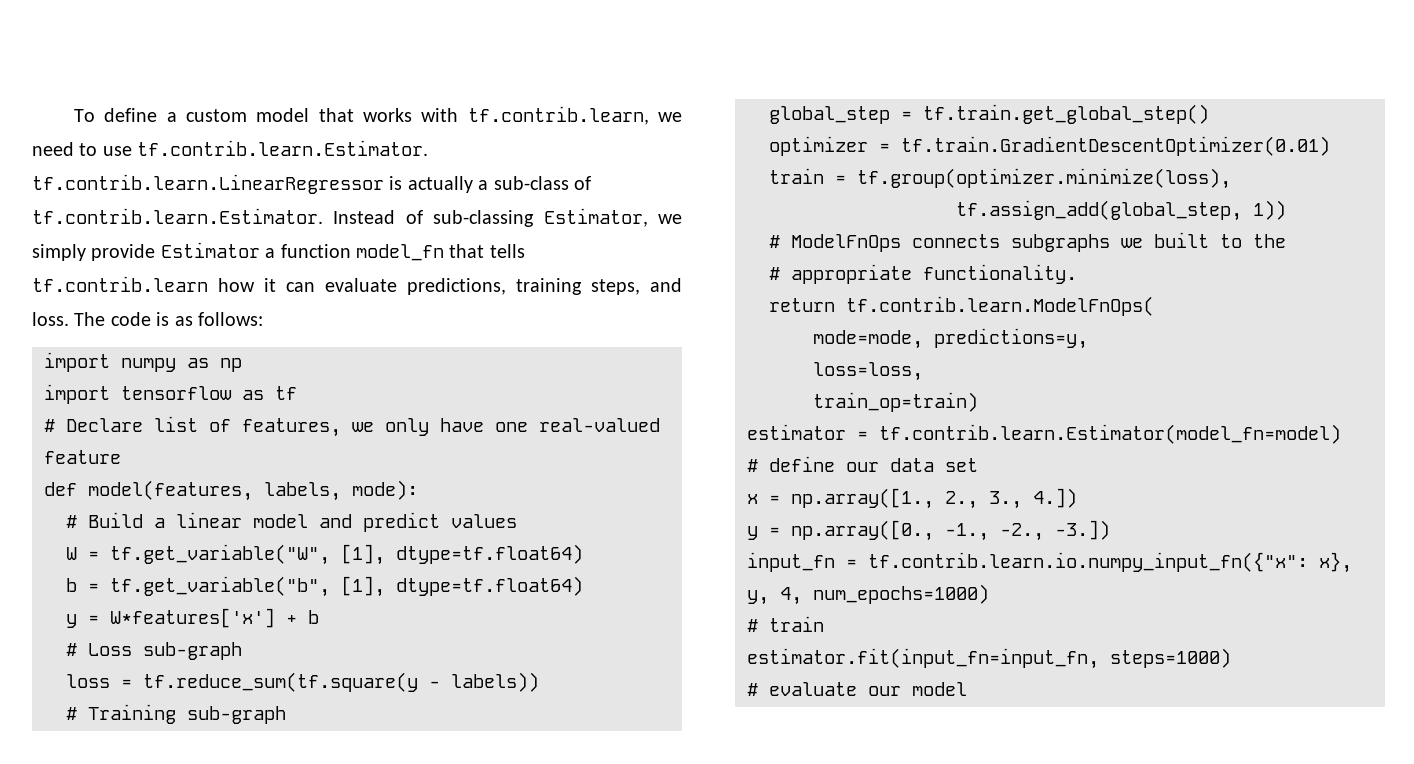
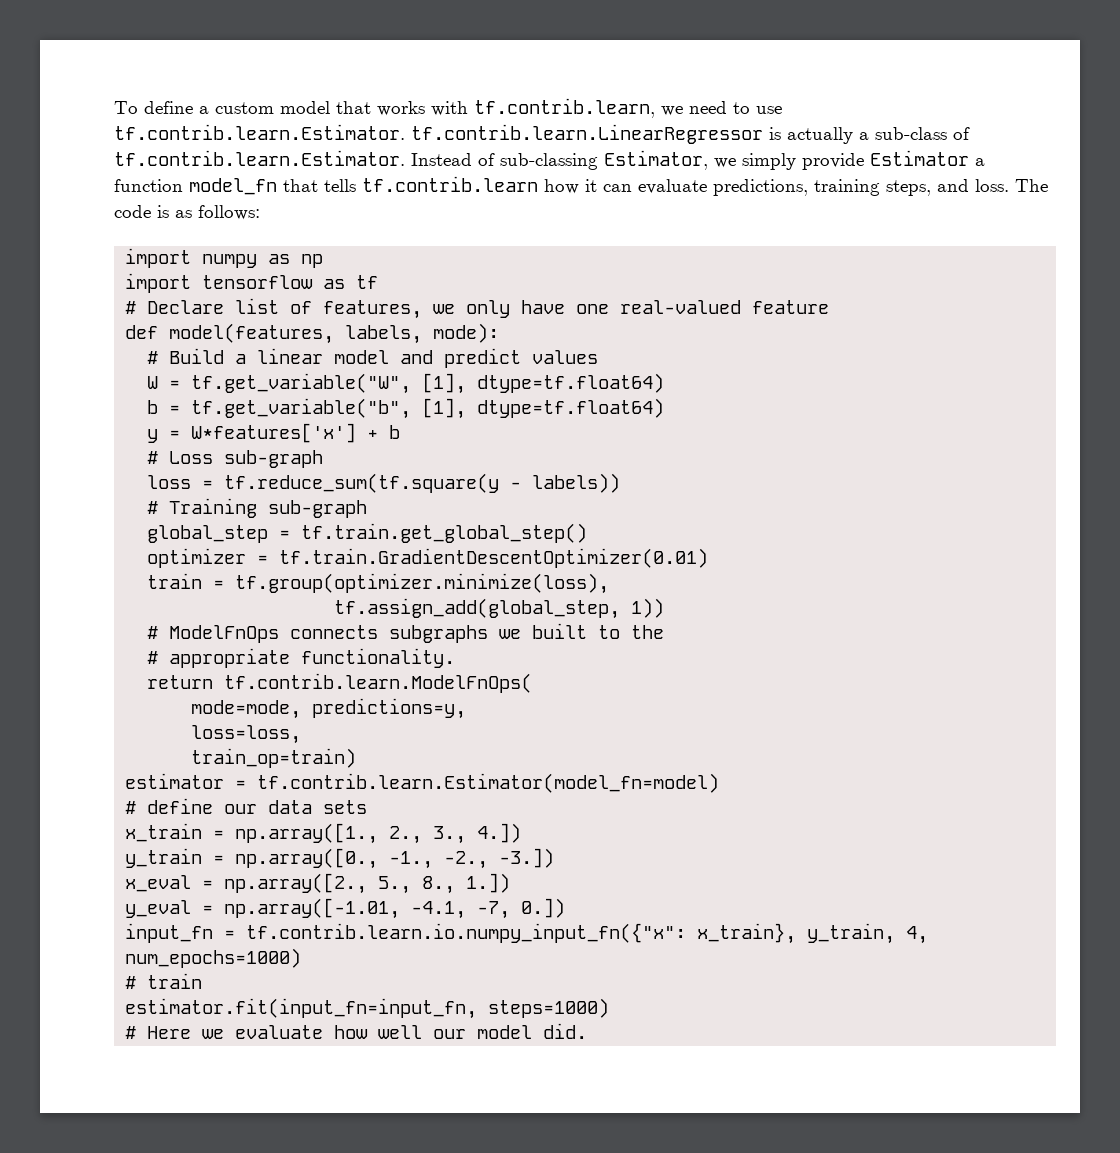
- # define our data set
- x = np.array([1., 2., 3., 4.])
+ # define our data sets
+ x_train = np.array([1., 2., 3., 4.])
- y = np.array([0., -1., -2., -3.])
+ y_train = np.array([0., -1., -2., -3.])
+ x_eval = np.array([2., 5., 8., 1.])
+ y_eval = np.array([-1.01, -4.1, -7, 0.])
- input_fn = tf.contrib.learn.io.numpy_input_fn({"x": x}, y, 4, num_epochs=1000)
+ input_fn = tf.contrib.learn.io.numpy_input_fn({"x": x_train}, y_train, 4, num_epochs=1000)
- # evaluate our model
+ # Here we evaluate how well our model did.

